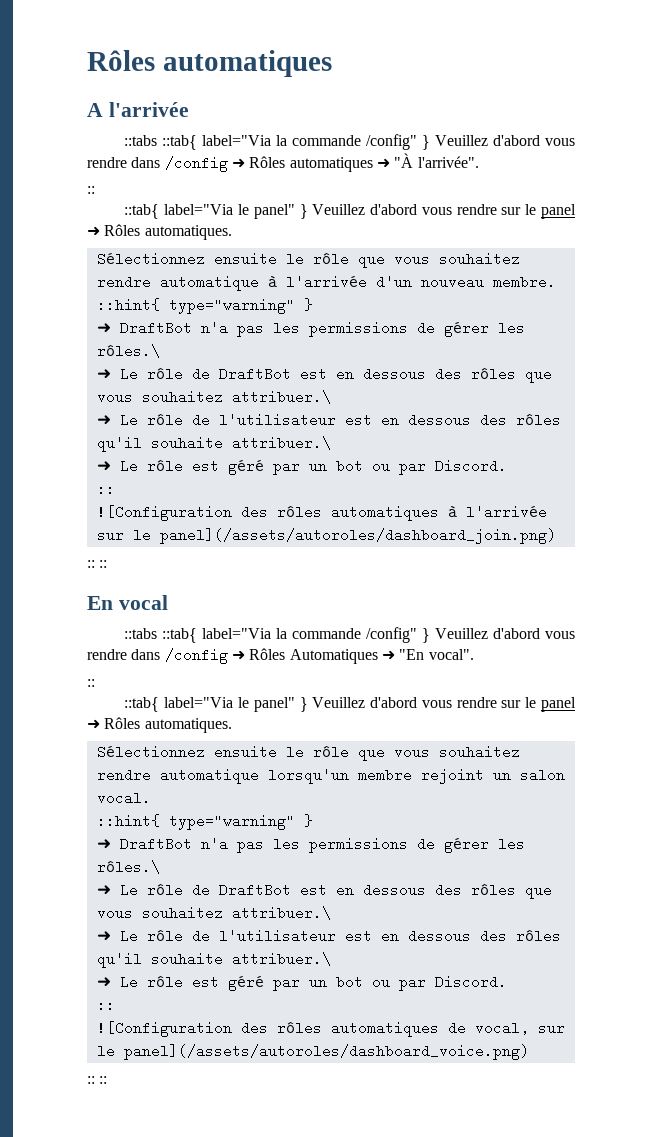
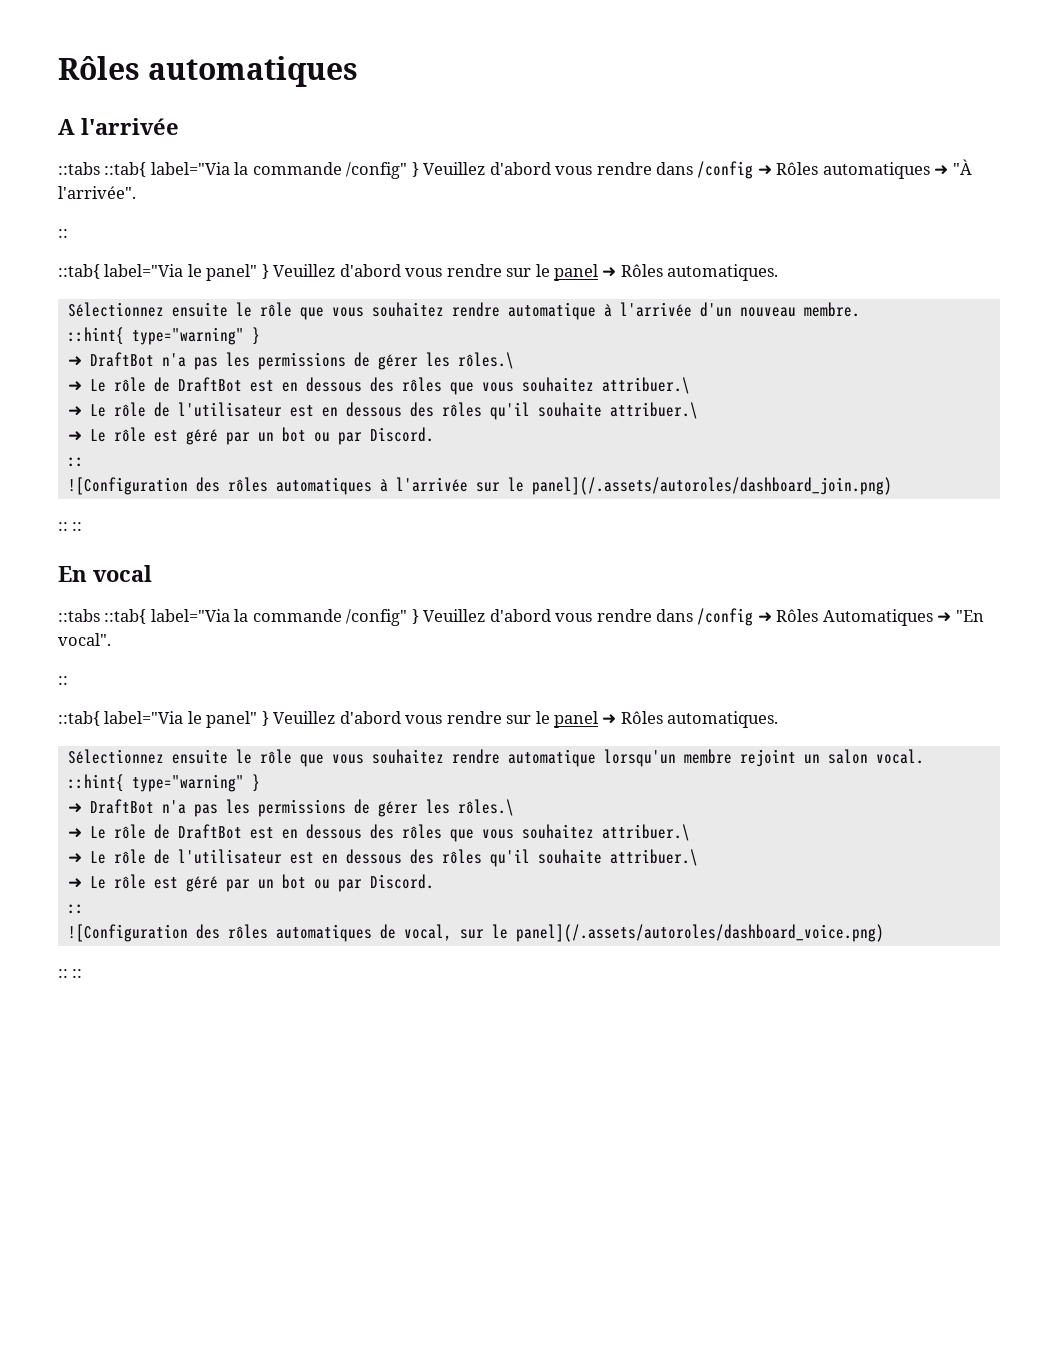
- ![Configuration des rôles automatiques à l'arrivée sur le panel](/assets/autoroles/dashboard_join.png)
+ ![Configuration des rôles automatiques à l'arrivée sur le panel](/.assets/autoroles/dashboard_join.png)
- ![Configuration des rôles automatiques de vocal, sur le panel](/assets/autoroles/dashboard_voice.png)
+ ![Configuration des rôles automatiques de vocal, sur le panel](/.assets/autoroles/dashboard_voice.png)

